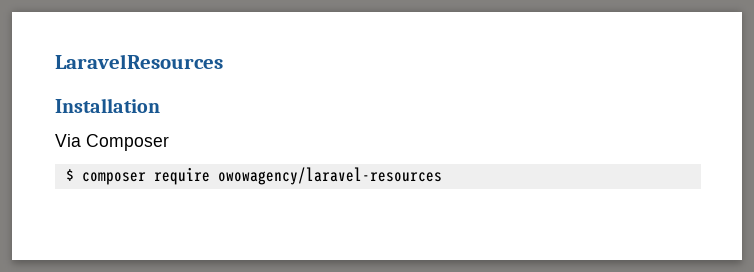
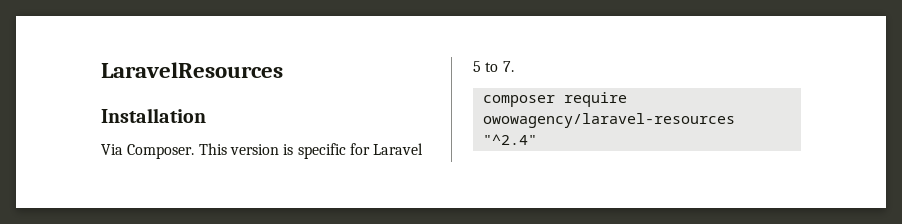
- Via Composer
- $ composer require owowagency/laravel-resources
+ Via Composer. This version is specific for Laravel 5 to 7.
+ composer require owowagency/laravel-resources "^2.4"

